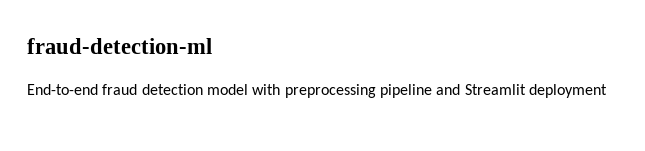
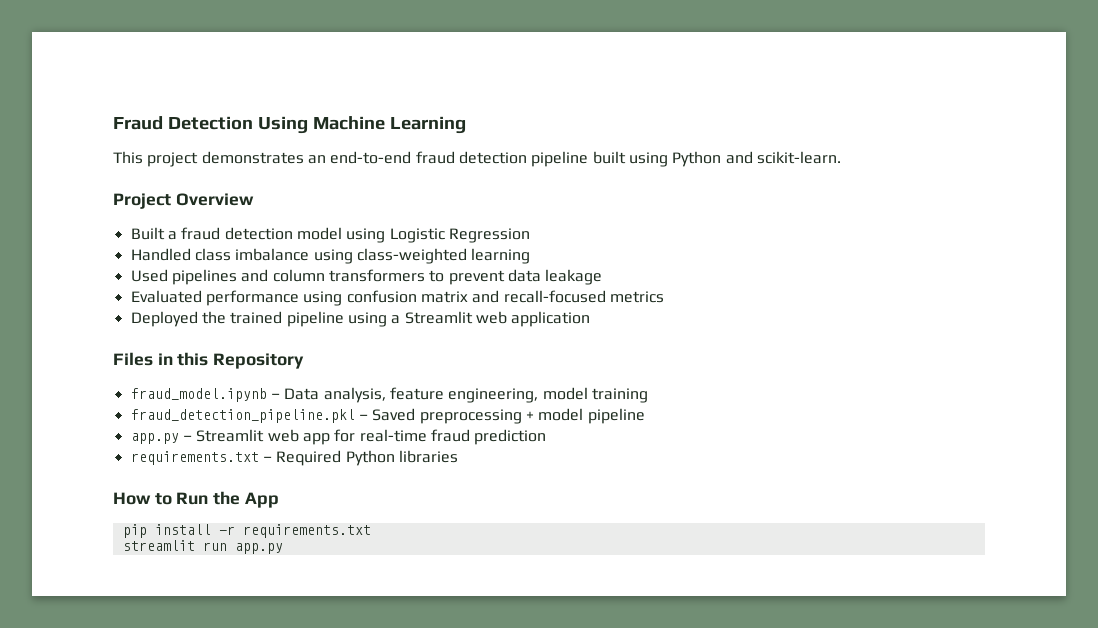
- fraud-detection-ml
- End-to-end fraud detection model with preprocessing pipeline and Streamlit deployment
+ Fraud Detection Using Machine Learning
+ This project demonstrates an end-to-end fraud detection pipeline built using Python and scikit-learn.
+ Project Overview
+ Built a fraud detection model using Logistic Regression
+ Handled class imbalance using class-weighted learning
+ Used pipelines and column transformers to prevent data leakage
+ Evaluated performance using confusion matrix and recall-focused metrics
+ Deployed the trained pipeline using a Streamlit web application
+ Files in this Repository
+ fraud_model.ipynb – Data analysis, feature engineering, model training
+ fraud_detection_pipeline.pkl – Saved preprocessing + model pipeline
+ app.py – Streamlit web app for real-time fraud prediction
+ requirements.txt – Required Python libraries
+ How to Run the App
+ pip install -r requirements.txt
+ streamlit run app.py

